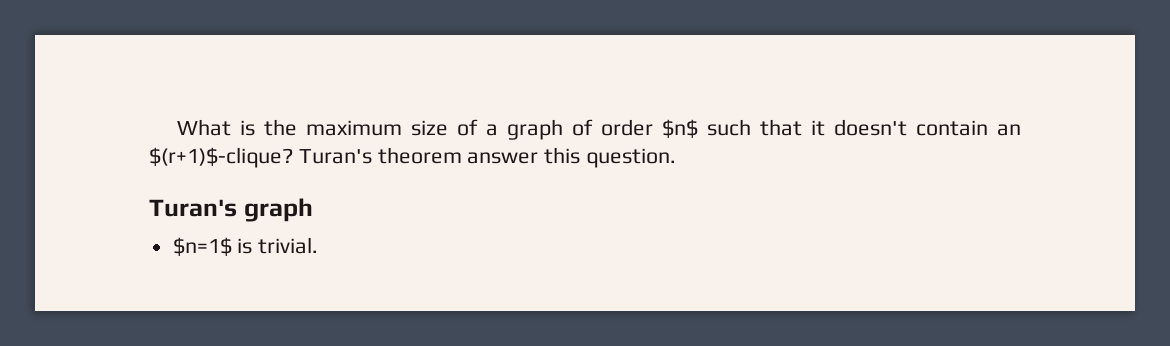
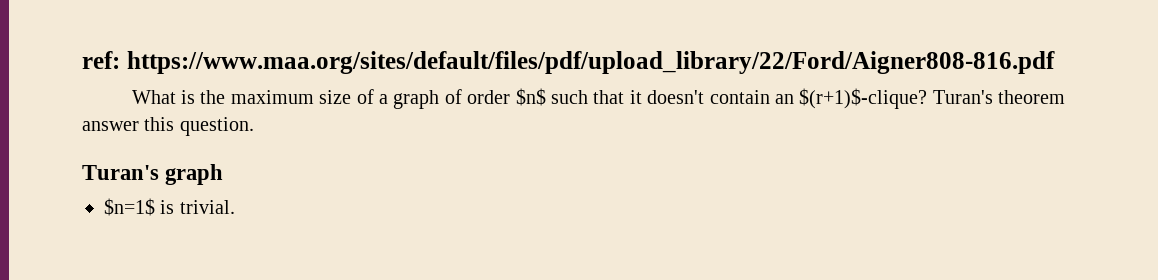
+ ref: https://www.maa.org/sites/default/files/pdf/upload_library/22/Ford/Aigner808-816.pdf

